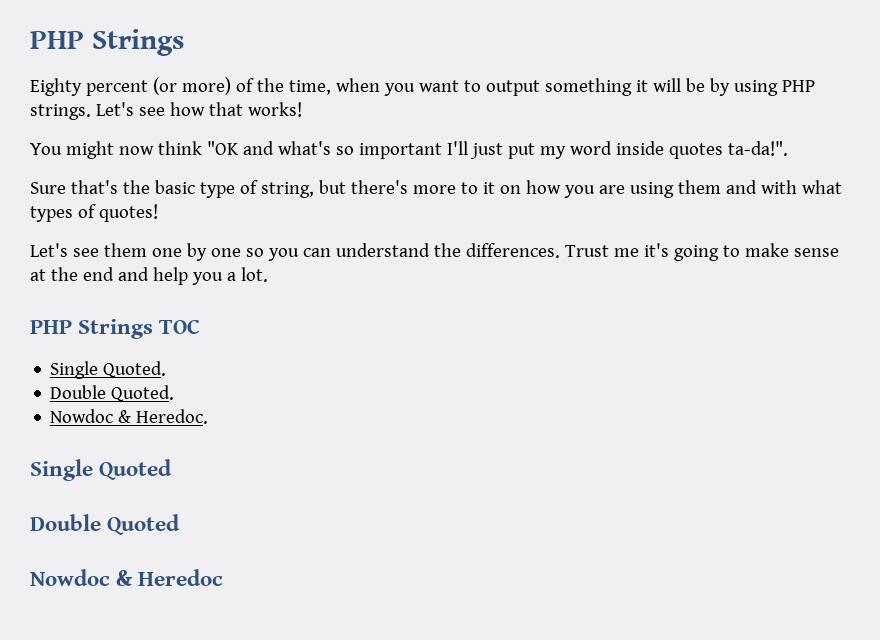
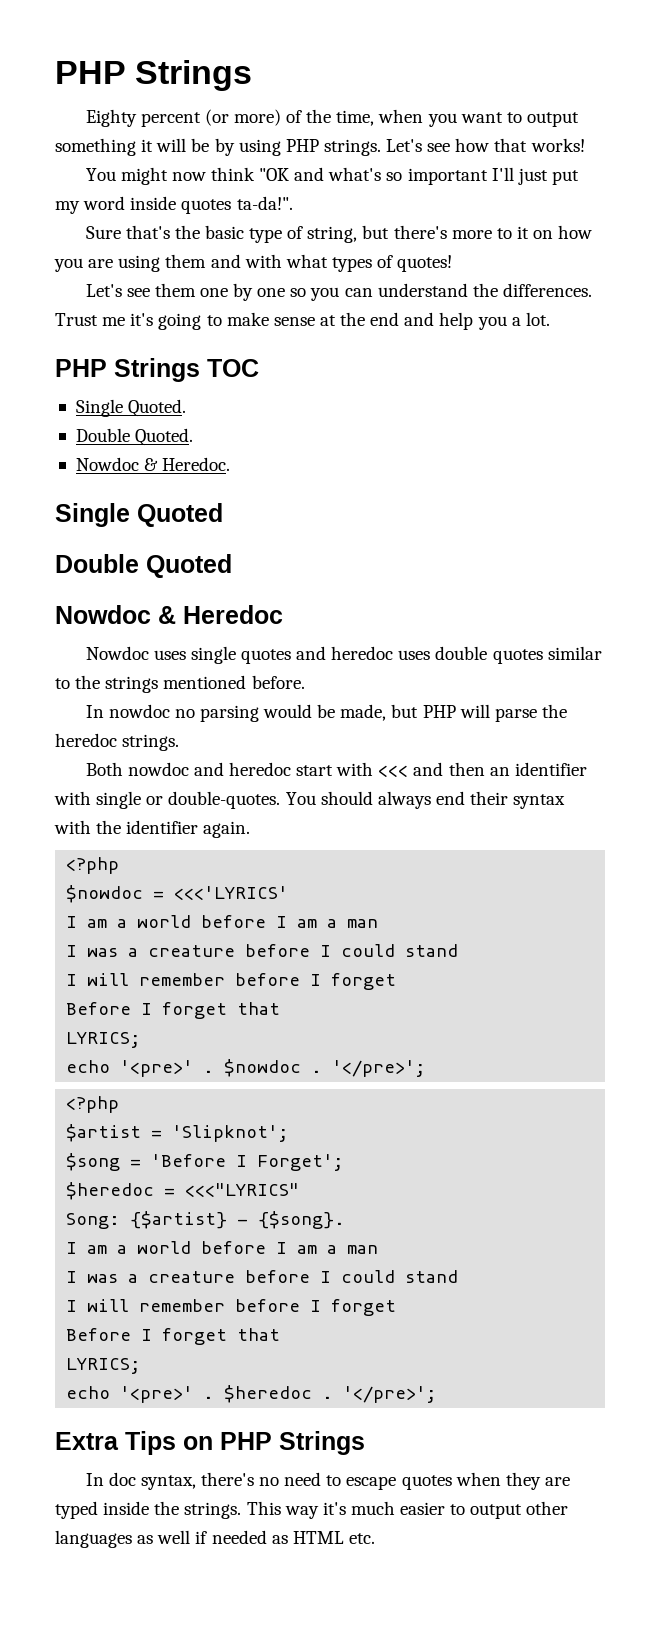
+ Nowdoc uses single quotes and heredoc uses double quotes similar to the strings mentioned before.
+ In nowdoc no parsing would be made, but PHP will parse the heredoc strings.
+ Both nowdoc and heredoc start with <<< and then an identifier with single or double-quotes. You should always end their syntax with the identifier again.
+ <?php
+ $nowdoc = <<<'LYRICS'
+ I am a world before I am a man
+ I was a creature before I could stand
+ I will remember before I forget
+ Before I forget that
+ LYRICS;
+ echo '<pre>' . $nowdoc . '</pre>';
+ <?php
+ $artist = 'Slipknot';
+ $song = 'Before I Forget';
+ $heredoc = <<<"LYRICS"
+ Song: {$artist} - {$song}.
+ I am a world before I am a man
+ I was a creature before I could stand
+ I will remember before I forget
+ Before I forget that
+ LYRICS;
+ echo '<pre>' . $heredoc . '</pre>';
+ Extra Tips on PHP Strings
+ In doc syntax, there's no need to escape quotes when they are typed inside the strings. This way it's much easier to output other languages as well if needed as HTML etc.

